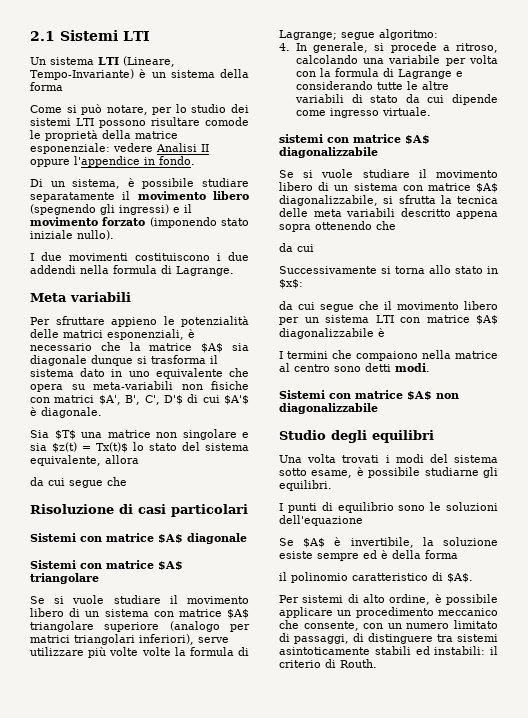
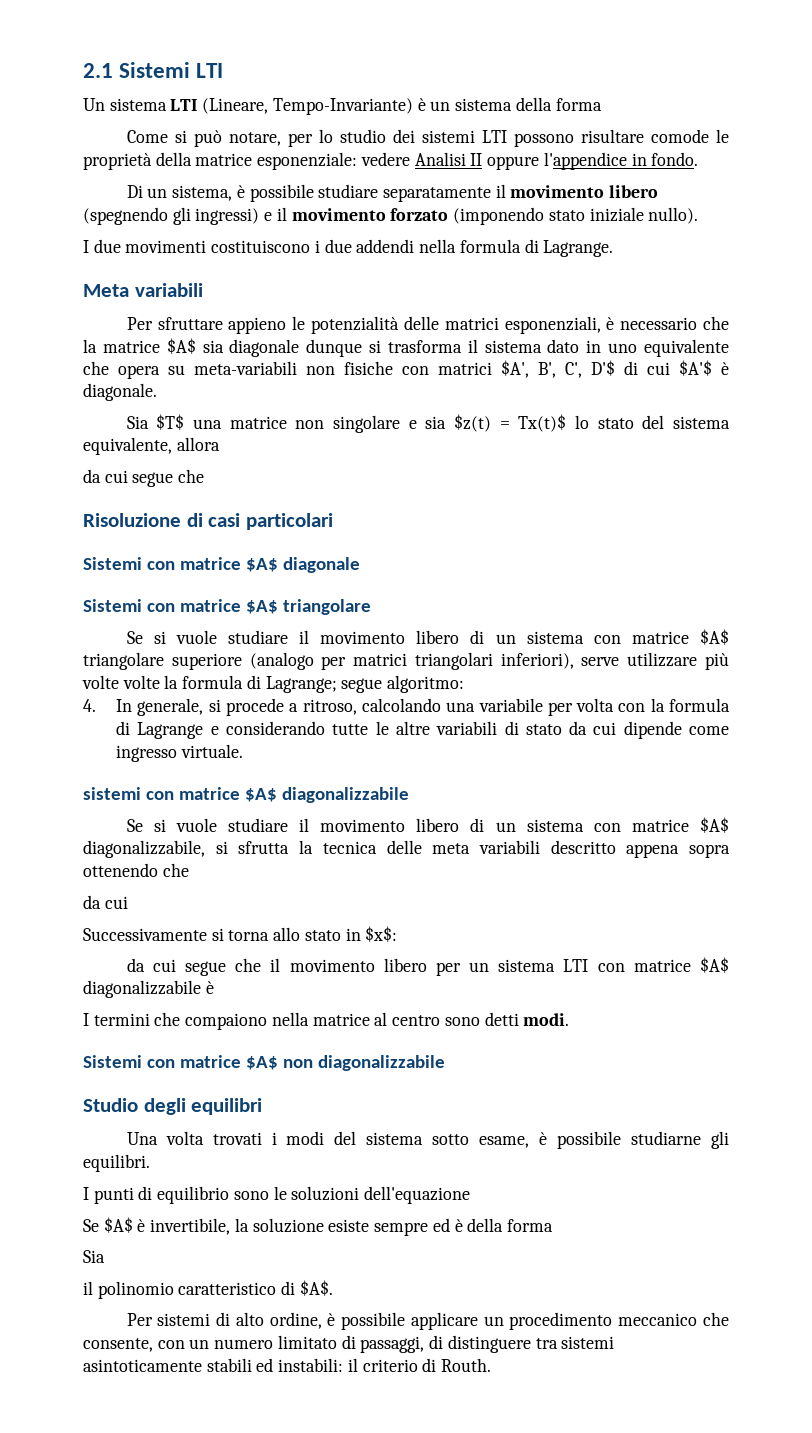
  Se $A$ è invertibile, la soluzione esiste sempre ed è della forma
+ Sia

